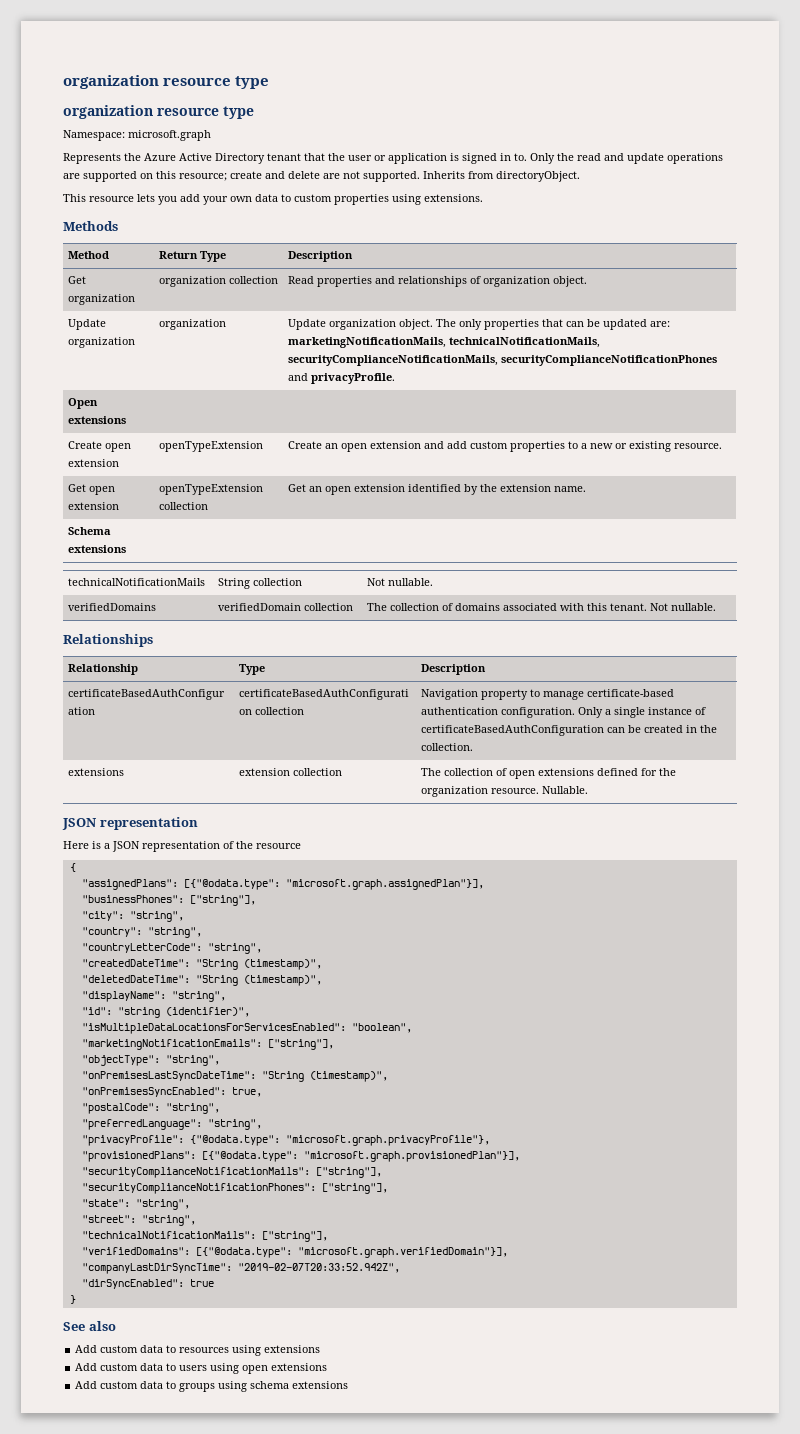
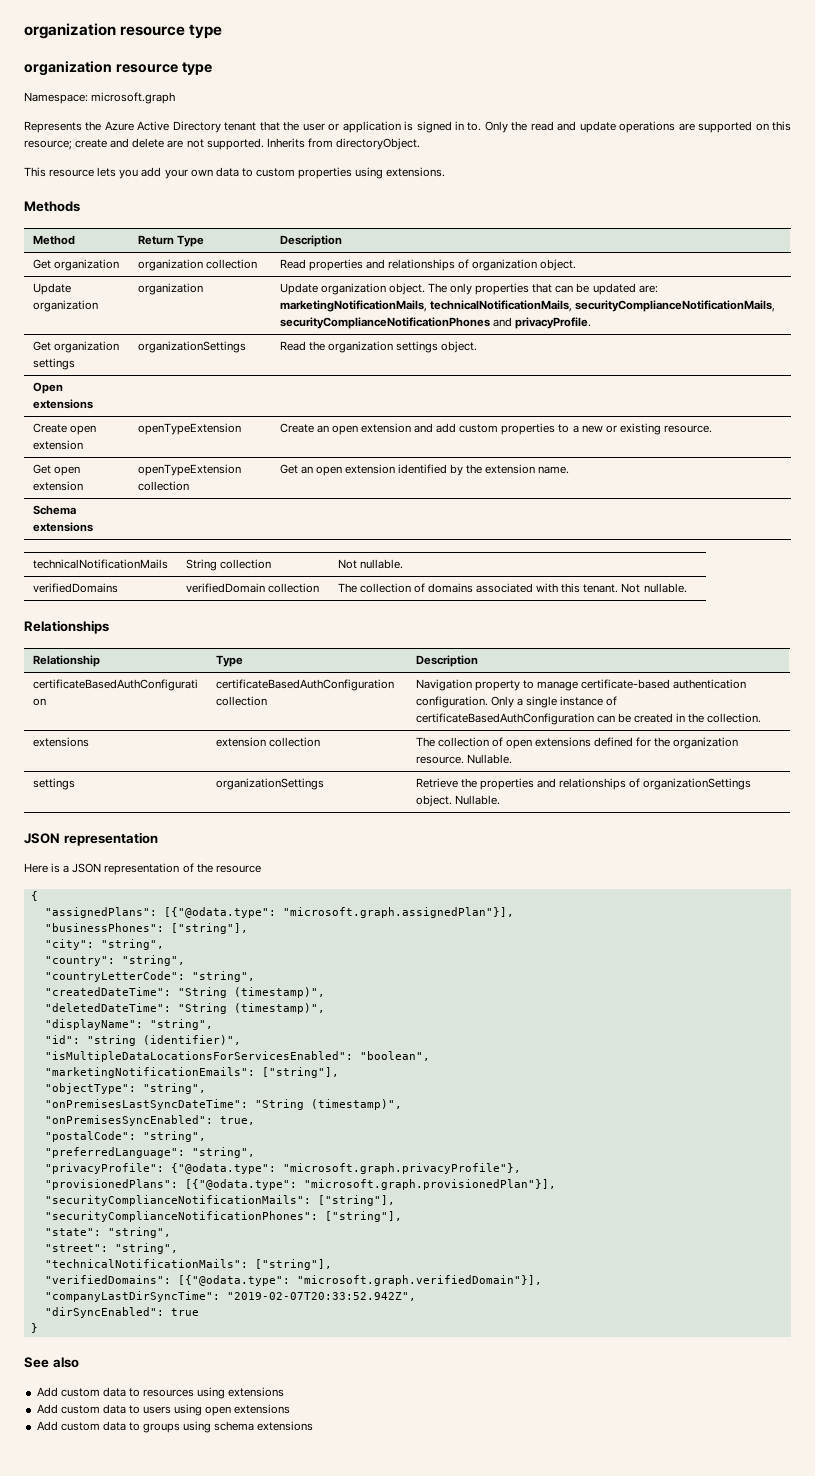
+ Get organization settings | organizationSettings | Read the organization settings object.
+ settings | organizationSettings | Retrieve the properties and relationships of organizationSettings object. Nullable.

